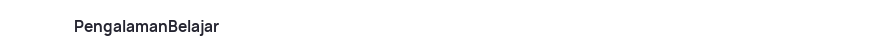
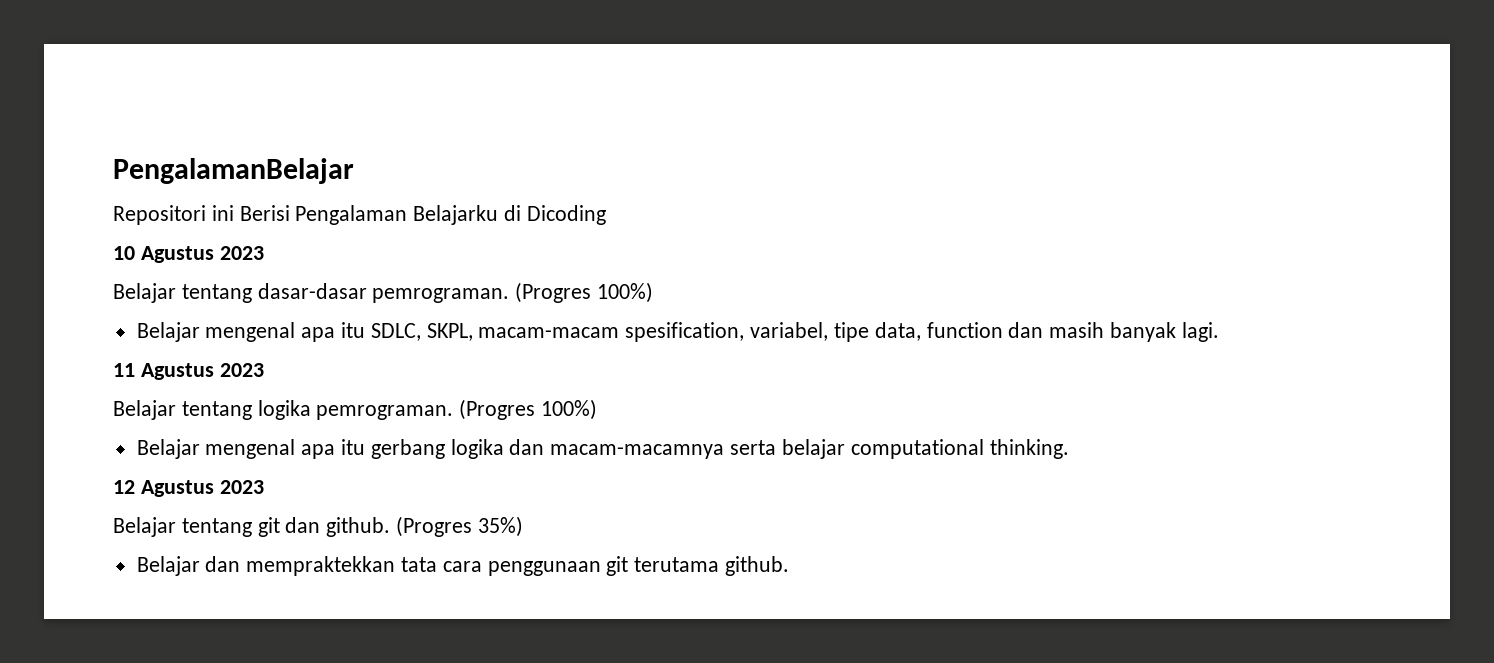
+ Repositori ini Berisi Pengalaman Belajarku di Dicoding
+ 10 Agustus 2023
+ Belajar tentang dasar-dasar pemrograman. (Progres 100%)
+ Belajar mengenal apa itu SDLC, SKPL, macam-macam spesification, variabel, tipe data, function dan masih banyak lagi.
+ 11 Agustus 2023
+ Belajar tentang logika pemrograman. (Progres 100%)
+ Belajar mengenal apa itu gerbang logika dan macam-macamnya serta belajar computational thinking.
+ 12 Agustus 2023
+ Belajar tentang git dan github. (Progres 35%)
+ Belajar dan mempraktekkan tata cara penggunaan git terutama github.

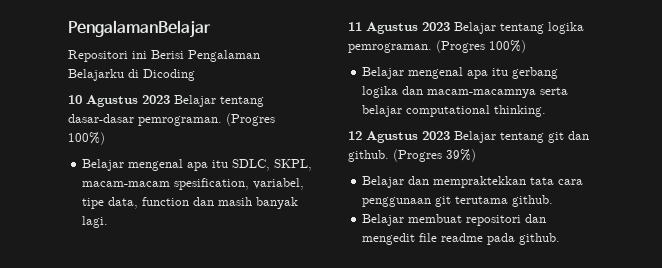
- 10 Agustus 2023
- Belajar tentang dasar-dasar pemrograman.
+ 10 Agustus 2023 Belajar tentang dasar-dasar pemrograman.
- 11 Agustus 2023
- Belajar tentang logika pemrograman.
+ 11 Agustus 2023 Belajar tentang logika pemrograman.
- 12 Agustus 2023
- Belajar tentang git dan github.
+ 12 Agustus 2023 Belajar tentang git dan github.
- (Progres 35%)
+ (Progres 39%)
+ Belajar membuat repositori dan mengedit file readme pada github.

